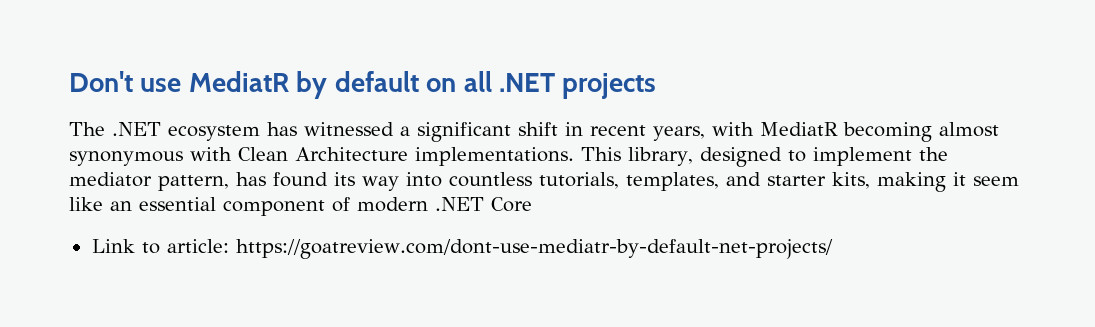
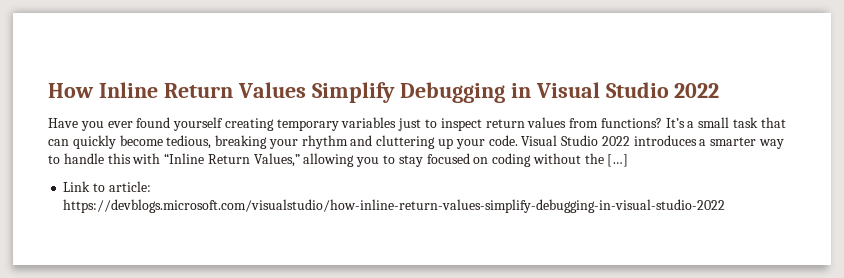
- Don't use MediatR by default on all .NET projects
- The .NET ecosystem has witnessed a significant shift in recent years, with MediatR becoming almost synonymous with Clean Architecture implementations. This library, designed to implement the mediator pattern, has found its way into countless tutorials, templates, and starter kits, making it seem like an essential component of modern .NET Core
+ How Inline Return Values Simplify Debugging in Visual Studio 2022
+ Have you ever found yourself creating temporary variables just to inspect return values from functions? It’s a small task that can quickly become tedious, breaking your rhythm and cluttering up your code. Visual Studio 2022 introduces a smarter way to handle this with “Inline Return Values,” allowing you to stay focused on coding without the […]
- Link to article: https://goatreview.com/dont-use-mediatr-by-default-net-projects/
+ Link to article: https://devblogs.microsoft.com/visualstudio/how-inline-return-values-simplify-debugging-in-visual-studio-2022

